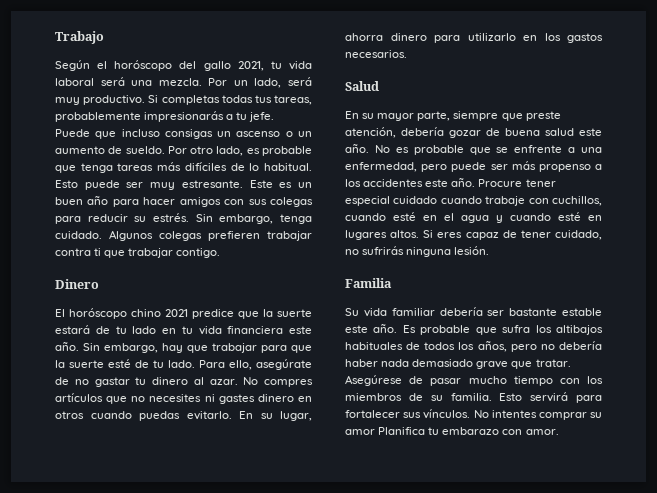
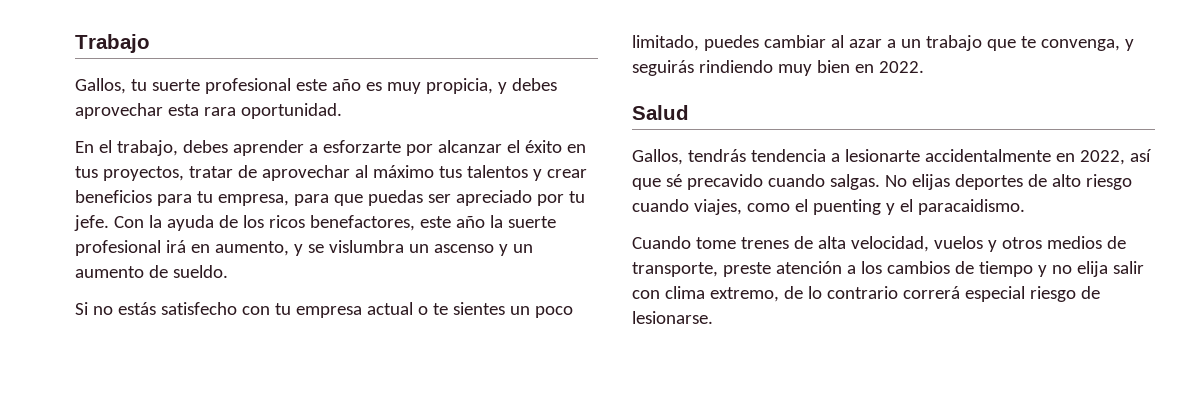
- Según el horóscopo del gallo 2021, tu vida laboral será una mezcla. Por un lado, será muy productivo. Si completas todas tus tareas, probablemente impresionarás a tu jefe. Puede que incluso consigas un ascenso o un aumento de sueldo. Por otro lado, es probable que tenga tareas más difíciles de lo habitual. Esto puede ser muy estresante. Este es un buen año para hacer amigos con sus colegas para reducir su estrés. Sin embargo, tenga cuidado. Algunos colegas prefieren trabajar contra ti que trabajar contigo.
- Dinero
- El horóscopo chino 2021 predice que la suerte estará de tu lado en tu vida financiera este año. Sin embargo, hay que trabajar para que la suerte esté de tu lado. Para ello, asegúrate de no gastar tu dinero al azar. No compres artículos que no necesites ni gastes dinero en otros cuando puedas evitarlo. En su lugar, ahorra dinero para utilizarlo en los gastos necesarios.
+ Gallos, tu suerte profesional este año es muy propicia, y debes aprovechar esta rara oportunidad.
+ En el trabajo, debes aprender a esforzarte por alcanzar el éxito en tus proyectos, tratar de aprovechar al máximo tus talentos y crear beneficios para tu empresa, para que puedas ser apreciado por tu jefe. Con la ayuda de los ricos benefactores, este año la suerte profesional irá en aumento, y se vislumbra un ascenso y un aumento de sueldo.
+ Si no estás satisfecho con tu empresa actual o te sientes un poco limitado, puedes cambiar al azar a un trabajo que te convenga, y seguirás rindiendo muy bien en 2022.
  Salud
- En su mayor parte, siempre que preste atención, debería gozar de buena salud este año. No es probable que se enfrente a una enfermedad, pero puede ser más propenso a los accidentes este año. Procure tener especial cuidado cuando trabaje con cuchillos, cuando esté en el agua y cuando esté en lugares altos. Si eres capaz de tener cuidado, no sufrirás ninguna lesión.
- Familia
- Su vida familiar debería ser bastante estable este año. Es probable que sufra los altibajos habituales de todos los años, pero no debería haber nada demasiado grave que tratar. Asegúrese de pasar mucho tiempo con los miembros de su familia. Esto servirá para fortalecer sus vínculos. No intentes comprar su amor Planifica tu embarazo con amor.
+ Gallos, tendrás tendencia a lesionarte accidentalmente en 2022, así que sé precavido cuando salgas. No elijas deportes de alto riesgo cuando viajes, como el puenting y el paracaidismo.
+ Cuando tome trenes de alta velocidad, vuelos y otros medios de transporte, preste atención a los cambios de tiempo y no elija salir con clima extremo, de lo contrario correrá especial riesgo de lesionarse.

